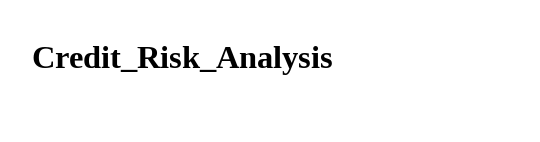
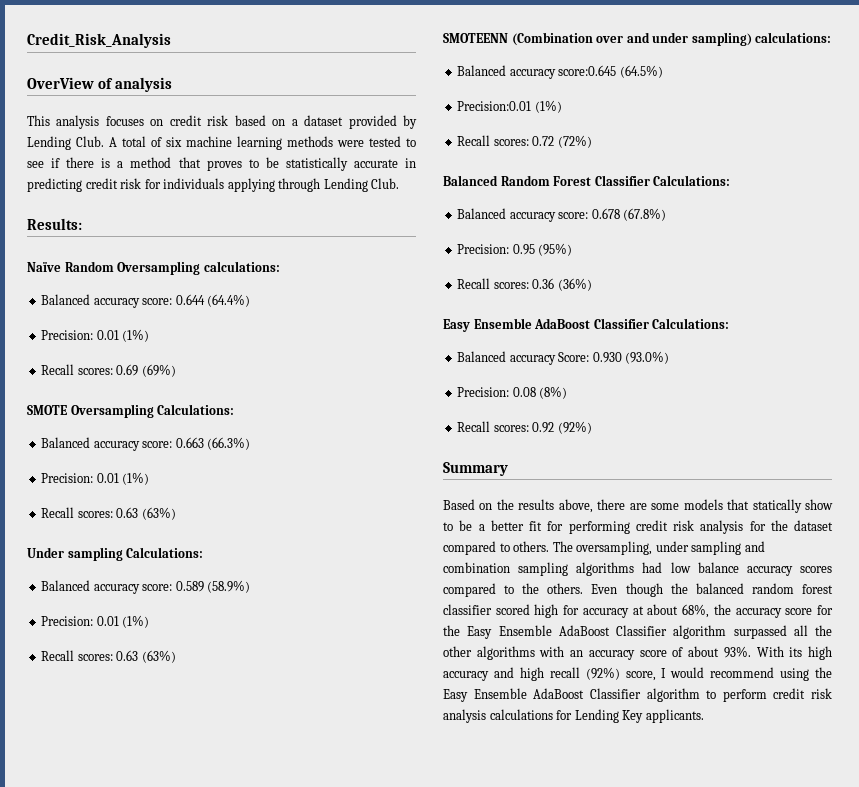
+ OverView of analysis
+ This analysis focuses on credit risk based on a dataset provided by Lending Club. A total of six machine learning methods were tested to see if there is a method that proves to be statistically accurate in predicting credit risk for individuals applying through Lending Club.
+ Results:
+ Naïve Random Oversampling calculations:
+ Balanced accuracy score: 0.644 (64.4%)
+ Precision: 0.01 (1%)
+ Recall scores: 0.69 (69%)
+ SMOTE Oversampling Calculations:
+ Balanced accuracy score: 0.663 (66.3%)
+ Precision: 0.01 (1%)
+ Recall scores: 0.63 (63%)
+ Under sampling Calculations:
+ Balanced accuracy score: 0.589 (58.9%)
+ Precision: 0.01 (1%)
+ Recall scores: 0.63 (63%)
+ SMOTEENN (Combination over and under sampling) calculations:
+ Balanced accuracy score:0.645 (64.5%)
+ Precision:0.01 (1%)
+ Recall scores: 0.72 (72%)
+ Balanced Random Forest Classifier Calculations:
+ Balanced accuracy score: 0.678 (67.8%)
+ Precision: 0.95 (95%)
+ Recall scores: 0.36 (36%)
+ Easy Ensemble AdaBoost Classifier Calculations:
+ Balanced accuracy Score: 0.930 (93.0%)
+ Precision: 0.08 (8%)
+ Recall scores: 0.92 (92%)
+ Summary
+ Based on the results above, there are some models that statically show to be a better fit for performing credit risk analysis for the dataset compared to others. The oversampling, under sampling and combination sampling algorithms had low balance accuracy scores compared to the others. Even though the balanced random forest classifier scored high for accuracy at about 68%, the accuracy score for the Easy Ensemble AdaBoost Classifier algorithm surpassed all the other algorithms with an accuracy score of about 93%. With its high accuracy and high recall (92%) score, I would recommend using the Easy Ensemble AdaBoost Classifier algorithm to perform credit risk analysis calculations for Lending Key applicants.

